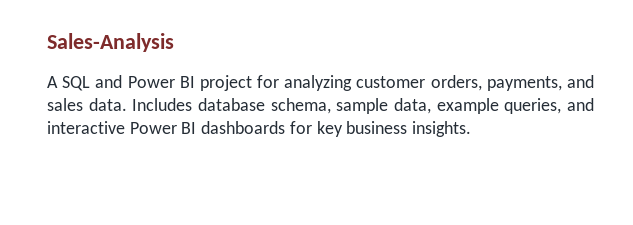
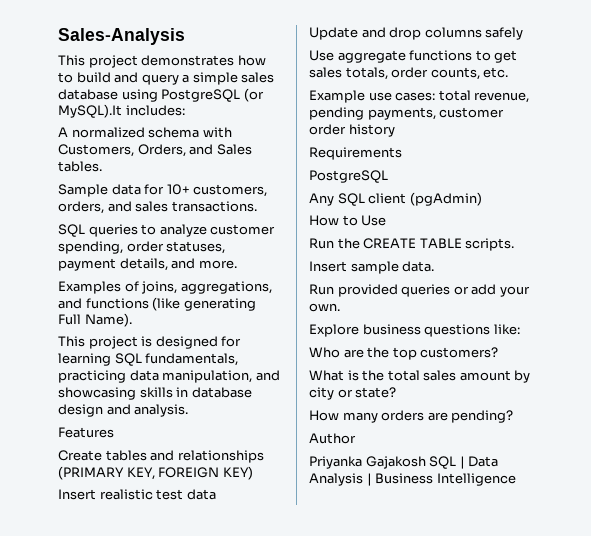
- A SQL and Power BI project for analyzing customer orders, payments, and sales data. Includes database schema, sample data, example queries, and interactive Power BI dashboards for key business insights.
+ This project demonstrates how to build and query a simple sales database using PostgreSQL (or MySQL).It includes:
+ A normalized schema with Customers, Orders, and Sales tables.
+ Sample data for 10+ customers, orders, and sales transactions.
+ SQL queries to analyze customer spending, order statuses, payment details, and more.
+ Examples of joins, aggregations, and functions (like generating Full Name).
+ This project is designed for learning SQL fundamentals, practicing data manipulation, and showcasing skills in database design and analysis.
+ Features
+ Create tables and relationships (PRIMARY KEY, FOREIGN KEY)
+ Insert realistic test data
+ Update and drop columns safely
+ Use aggregate functions to get sales totals, order counts, etc.
+ Example use cases: total revenue, pending payments, customer order history
+ Requirements
+ PostgreSQL
+ Any SQL client (pgAdmin)
+ How to Use
+ Run the CREATE TABLE scripts.
+ Insert sample data.
+ Run provided queries or add your own.
+ Explore business questions like:
+ Who are the top customers?
+ What is the total sales amount by city or state?
+ How many orders are pending?
+ Author
+ Priyanka Gajakosh SQL | Data Analysis | Business Intelligence

